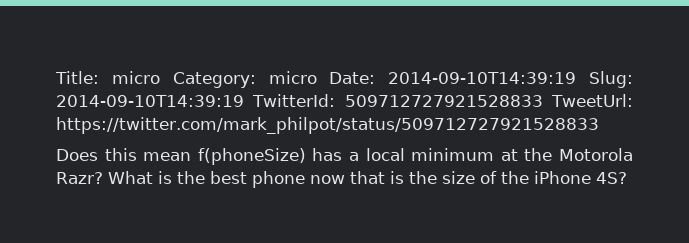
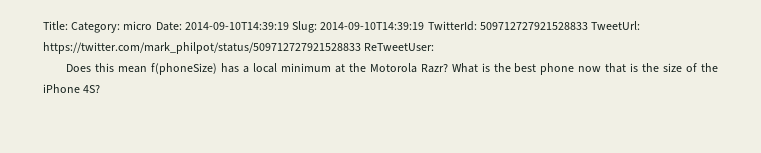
- Title: micro Category: micro Date: 2014-09-10T14:39:19 Slug: 2014-09-10T14:39:19 TwitterId: 509712727921528833 TweetUrl: https://twitter.com/mark_philpot/status/509712727921528833
+ Title: Category: micro Date: 2014-09-10T14:39:19 Slug: 2014-09-10T14:39:19 TwitterId: 509712727921528833 TweetUrl: https://twitter.com/mark_philpot/status/509712727921528833 ReTweetUser:

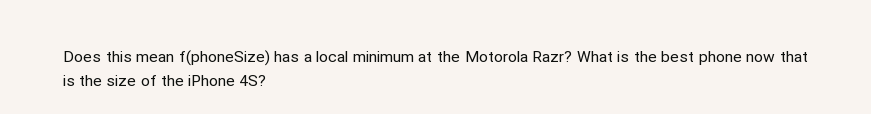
- Title: Category: micro Date: 2014-09-10T14:39:19 Slug: 2014-09-10T14:39:19 TwitterId: 509712727921528833 TweetUrl: https://twitter.com/mark_philpot/status/509712727921528833 ReTweetUser:

